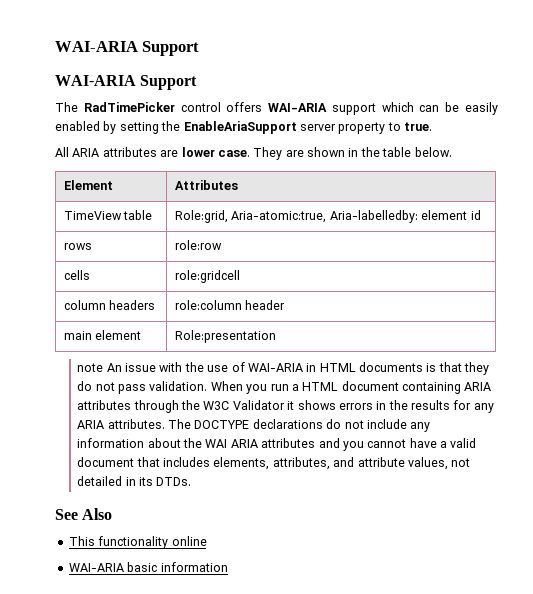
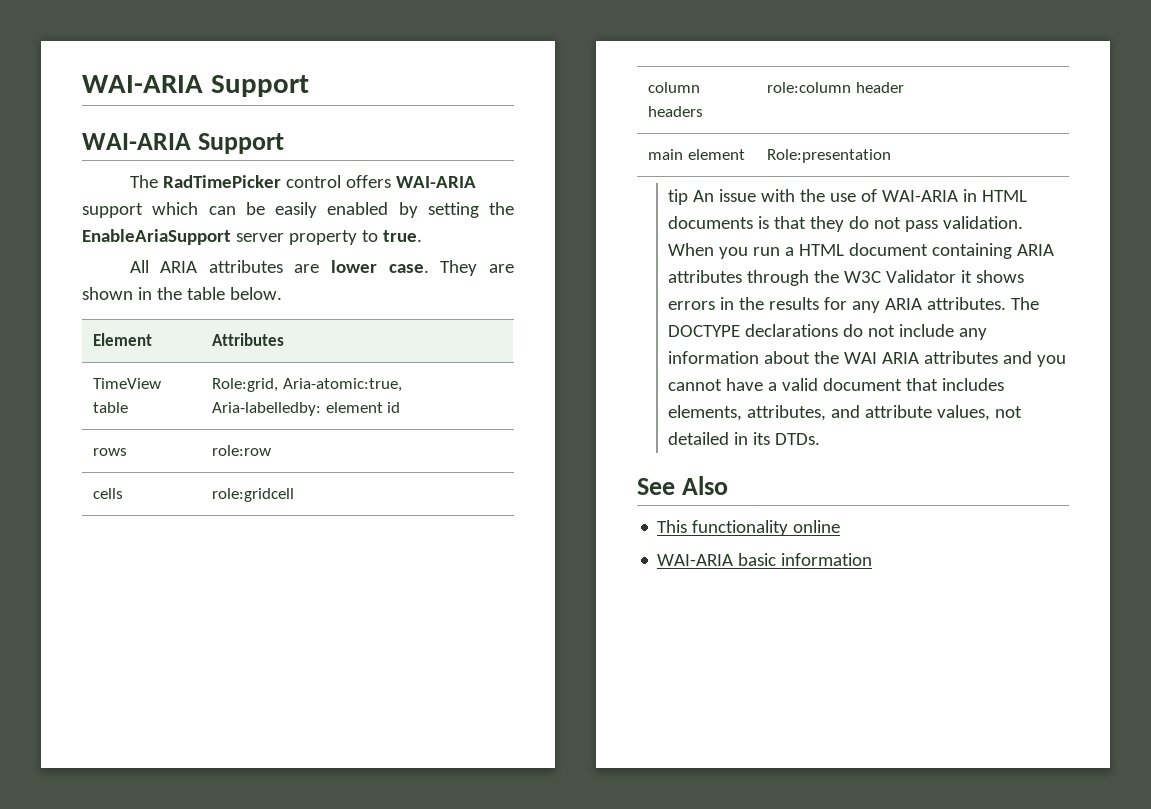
- note An issue with the use of WAI-ARIA in HTML documents is that they do not pass validation.
+ tip An issue with the use of WAI-ARIA in HTML documents is that they do not pass validation.

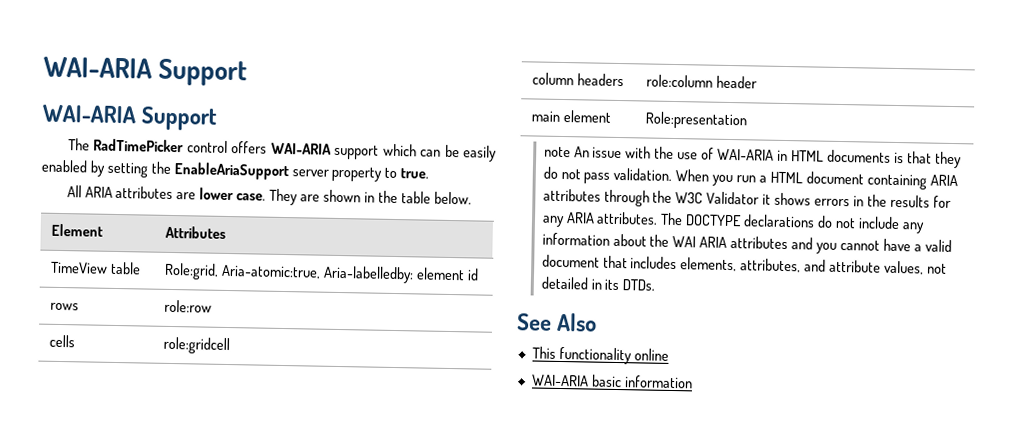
- tip An issue with the use of WAI-ARIA in HTML documents is that they do not pass validation.
+ note An issue with the use of WAI-ARIA in HTML documents is that they do not pass validation.

